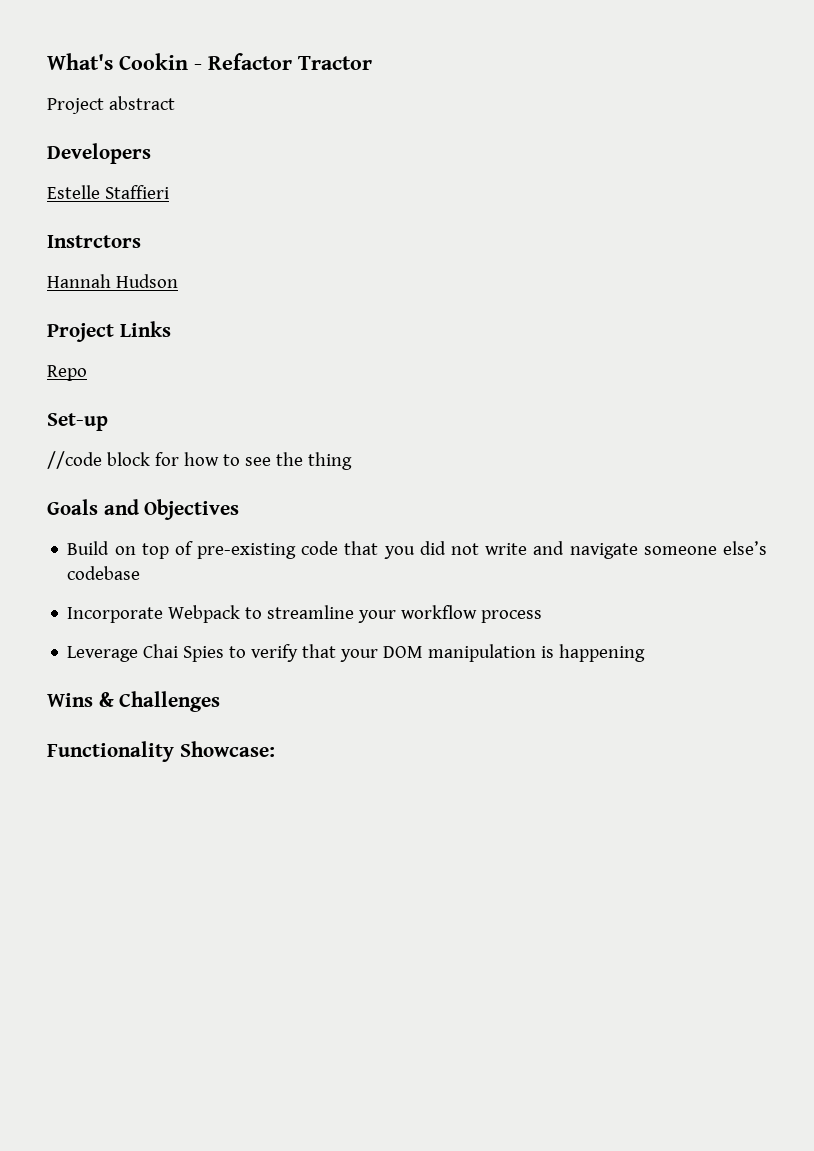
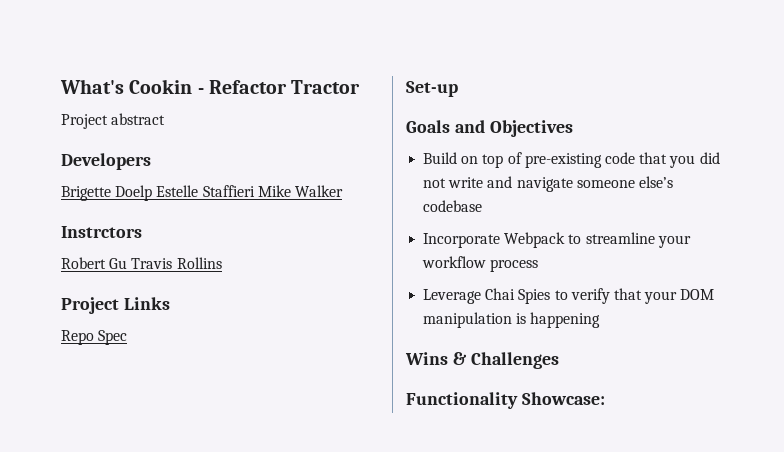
- Estelle Staffieri
+ Brigette Doelp Estelle Staffieri Mike Walker
- Hannah Hudson
+ Robert Gu Travis Rollins
- Repo
+ Repo Spec
- //code block for how to see the thing

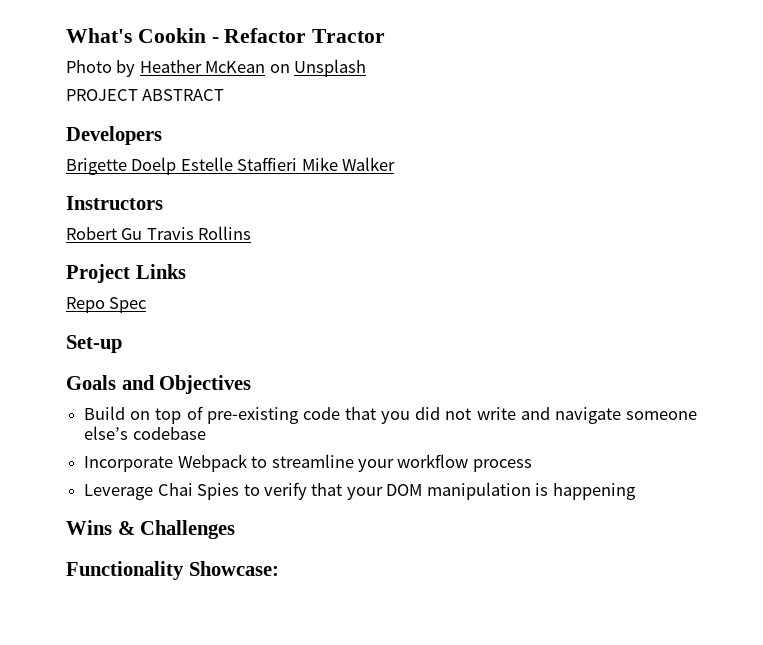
- Project abstract
+ Photo by Heather McKean on Unsplash
+ PROJECT ABSTRACT
- Instrctors
+ Instructors

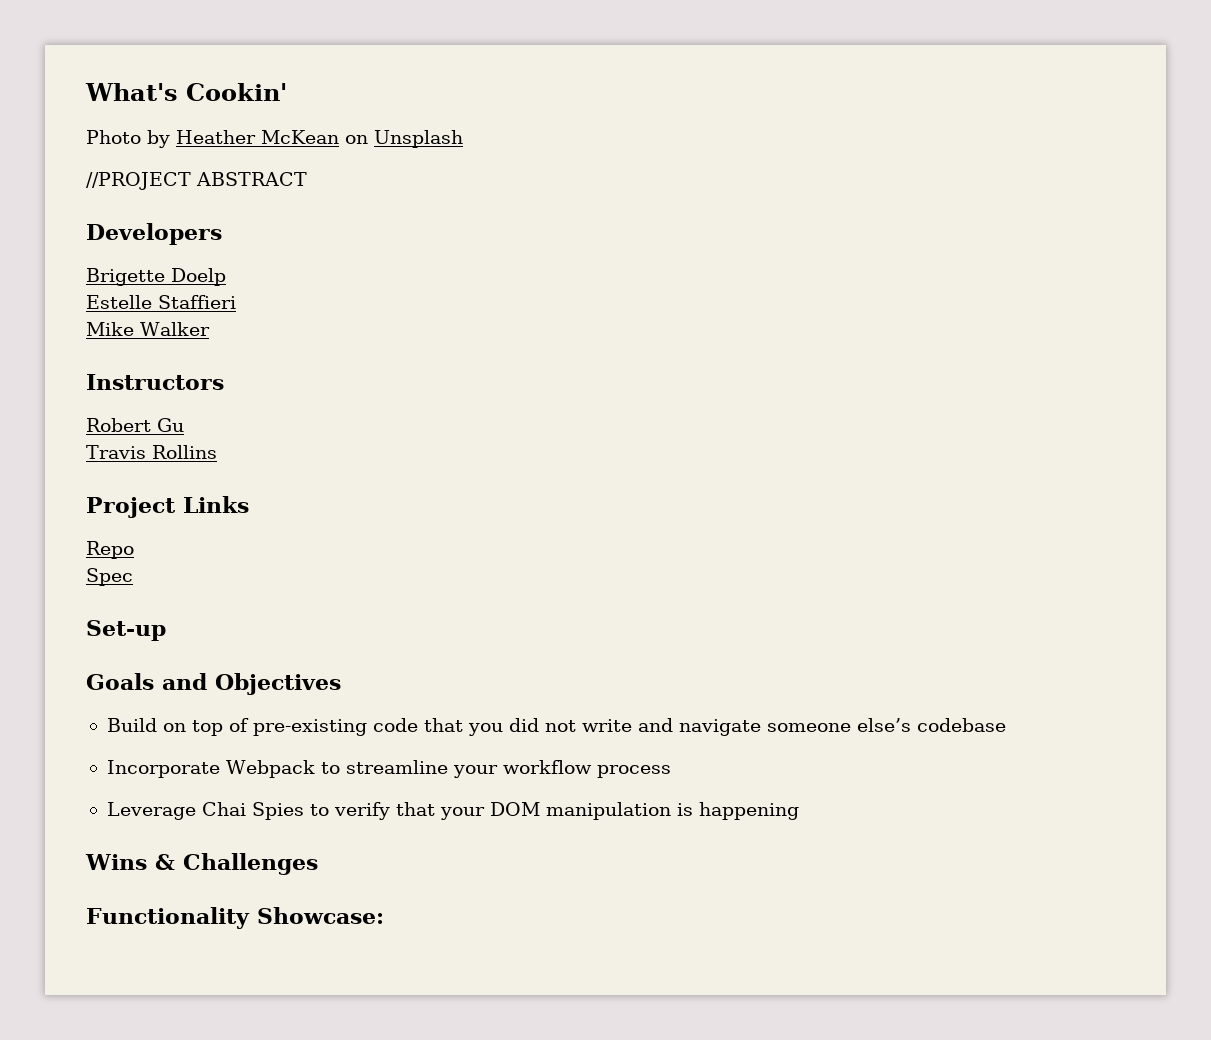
- What's Cookin - Refactor Tractor
+ What's Cookin'
- PROJECT ABSTRACT
+ //PROJECT ABSTRACT
- Brigette Doelp Estelle Staffieri Mike Walker
+ Brigette Doelp
+ Estelle Staffieri
+ Mike Walker
- Robert Gu Travis Rollins
+ Robert Gu
+ Travis Rollins
- Repo Spec
+ Repo
+ Spec

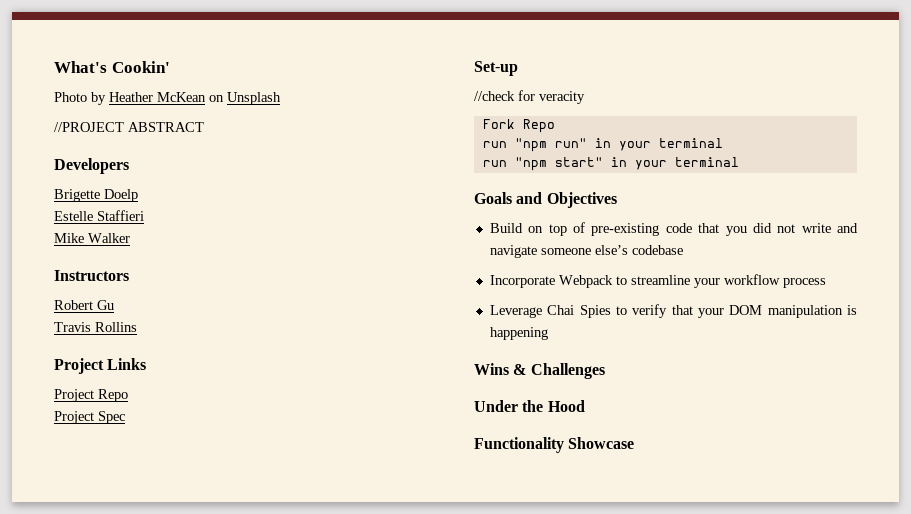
- Repo
- Spec
+ Project Repo
+ Project Spec
+ //check for veracity
+ Fork Repo
+ run "npm run" in your terminal
+ run "npm start" in your terminal
+ Under the Hood
- Functionality Showcase:
+ Functionality Showcase

